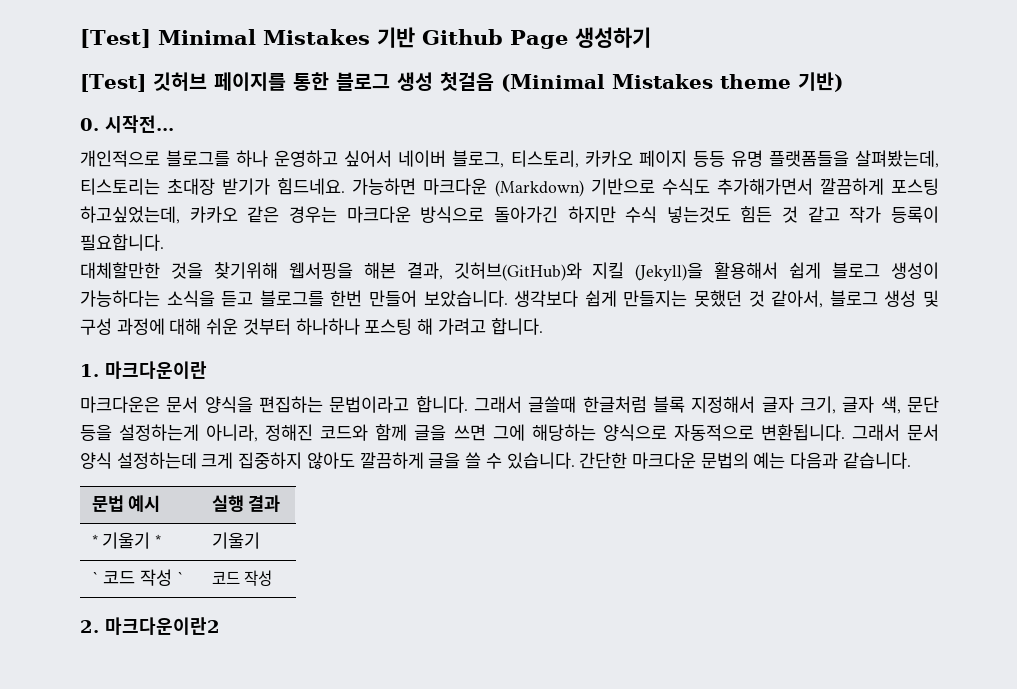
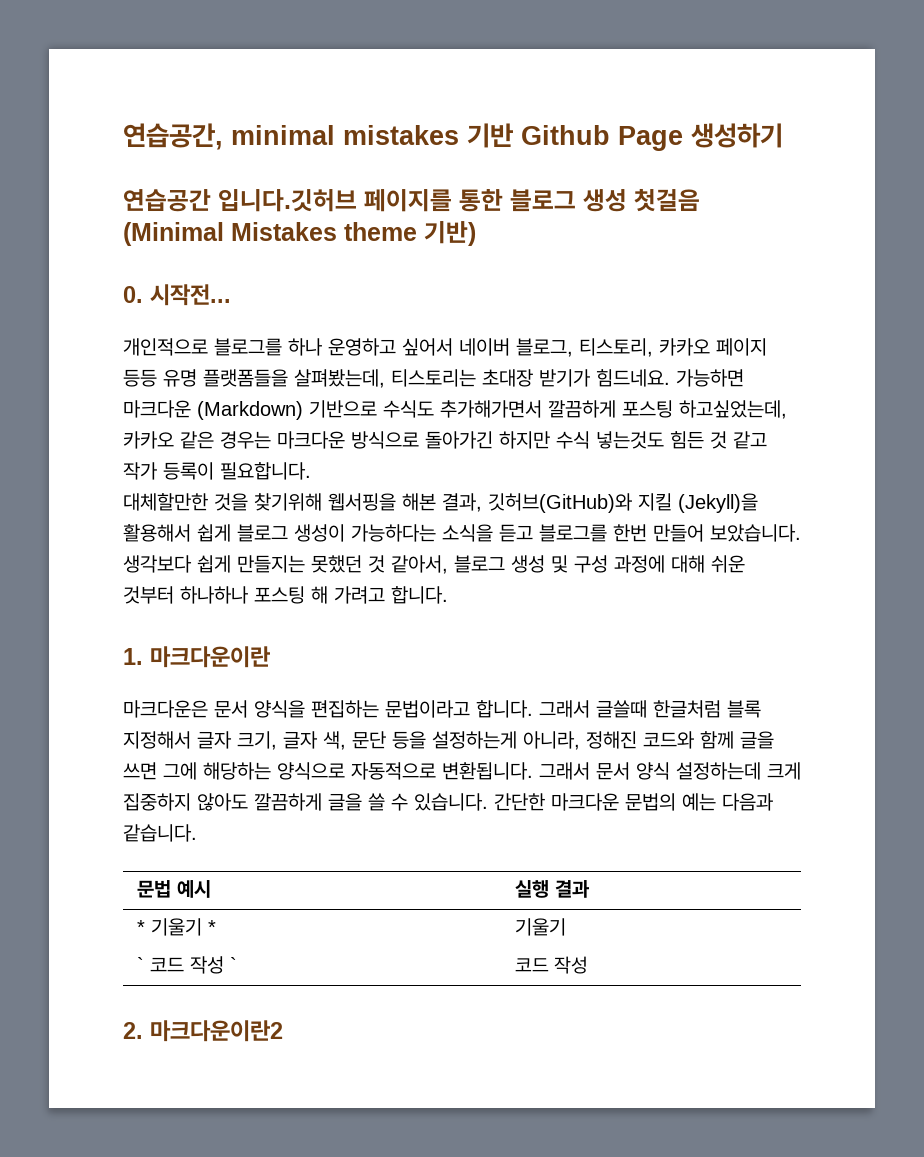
- [Test] Minimal Mistakes 기반 Github Page 생성하기
+ 연습공간, minimal mistakes 기반 Github Page 생성하기
- [Test] 깃허브 페이지를 통한 블로그 생성 첫걸음 (Minimal Mistakes theme 기반)
+ 연습공간 입니다.깃허브 페이지를 통한 블로그 생성 첫걸음 (Minimal Mistakes theme 기반)

